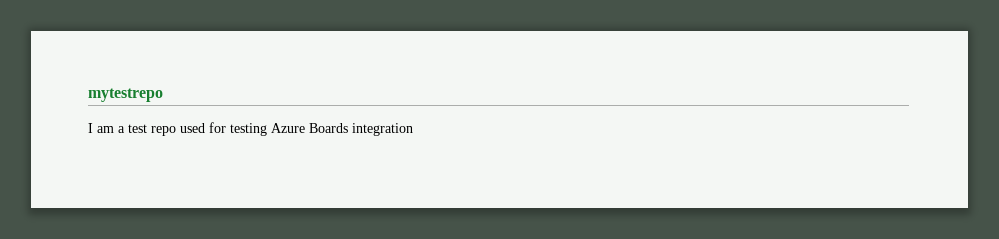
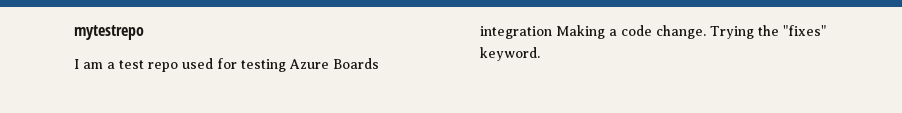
- I am a test repo used for testing Azure Boards integration
+ I am a test repo used for testing Azure Boards integration Making a code change. Trying the "fixes" keyword.

